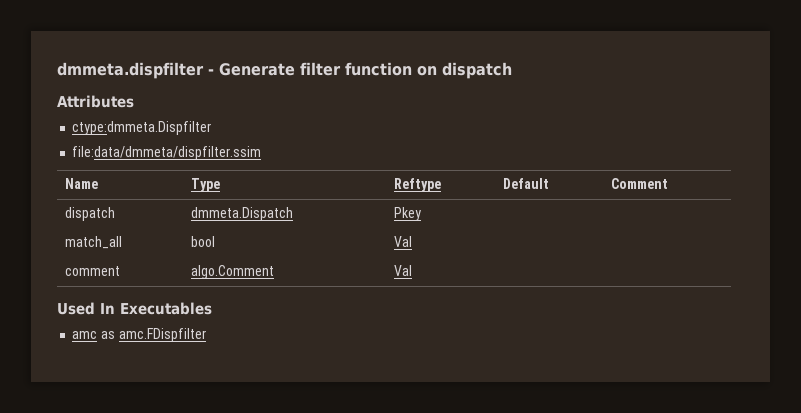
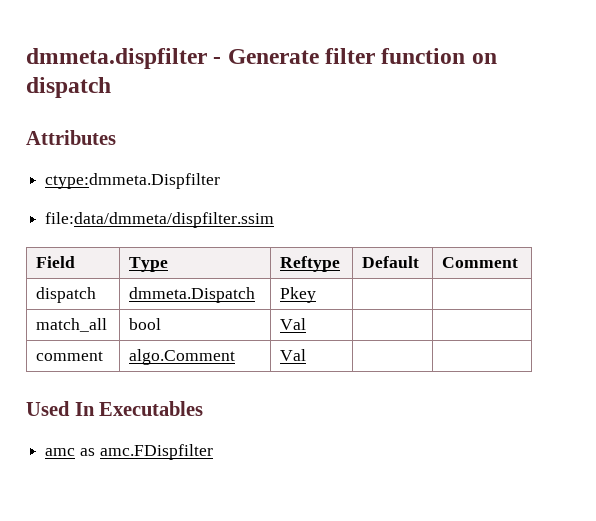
- Name | Type | Reftype | Default | Comment
+ Field | Type | Reftype | Default | Comment

